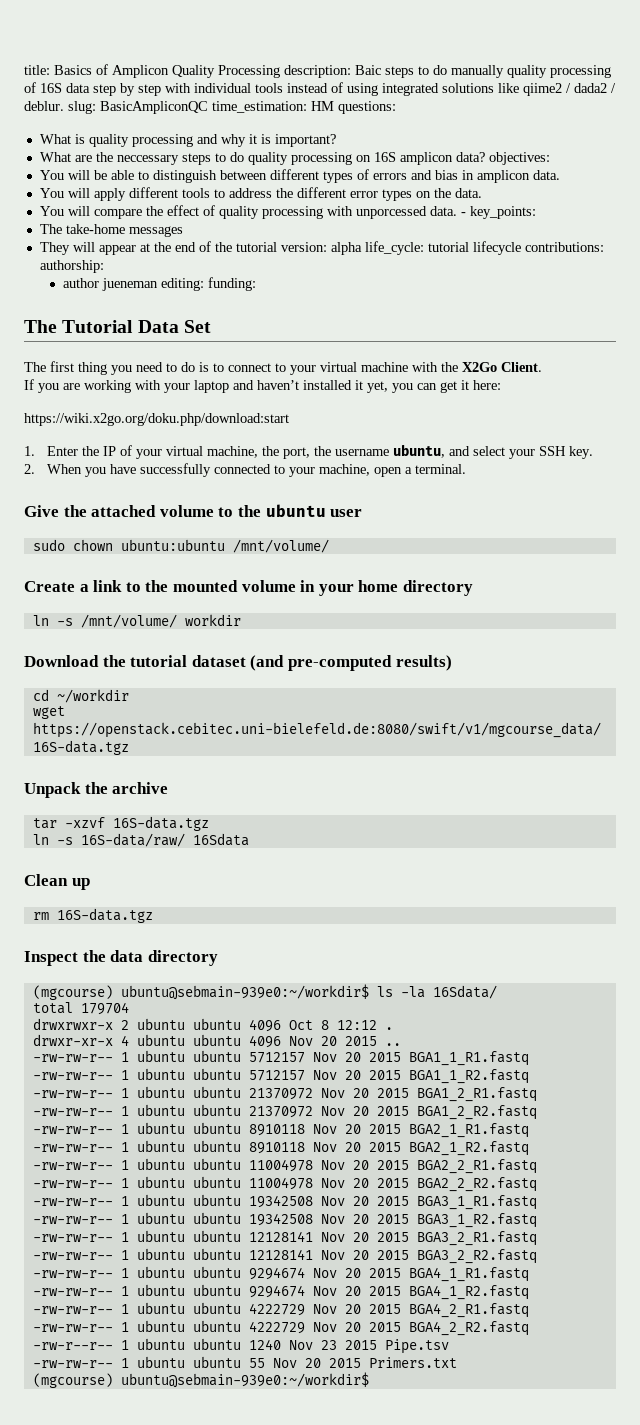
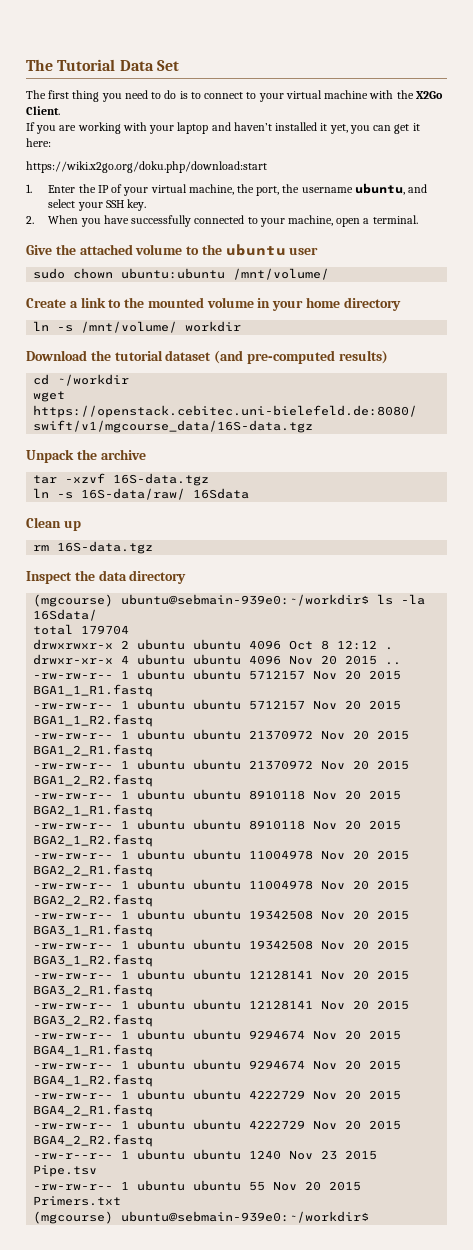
- title: Basics of Amplicon Quality Processing description: Baic steps to do manually quality processing of 16S data step by step with individual tools instead of using integrated solutions like qiime2 / dada2 / deblur. slug: BasicAmpliconQC time_estimation: HM questions:
- What is quality processing and why it is important?
- What are the neccessary steps to do quality processing on 16S amplicon data? objectives:
- You will be able to distinguish between different types of errors and bias in amplicon data.
- You will apply different tools to address the different error types on the data.
- You will compare the effect of quality processing with unporcessed data. - key_points:
- The take-home messages
- They will appear at the end of the tutorial version: alpha life_cycle: tutorial lifecycle contributions: authorship:
- author jueneman editing: funding:

